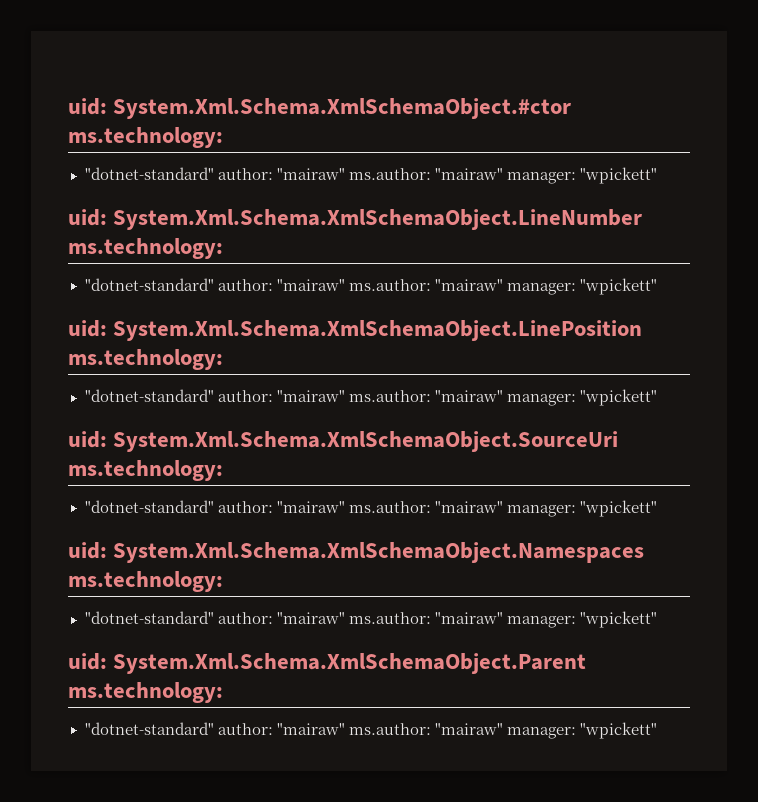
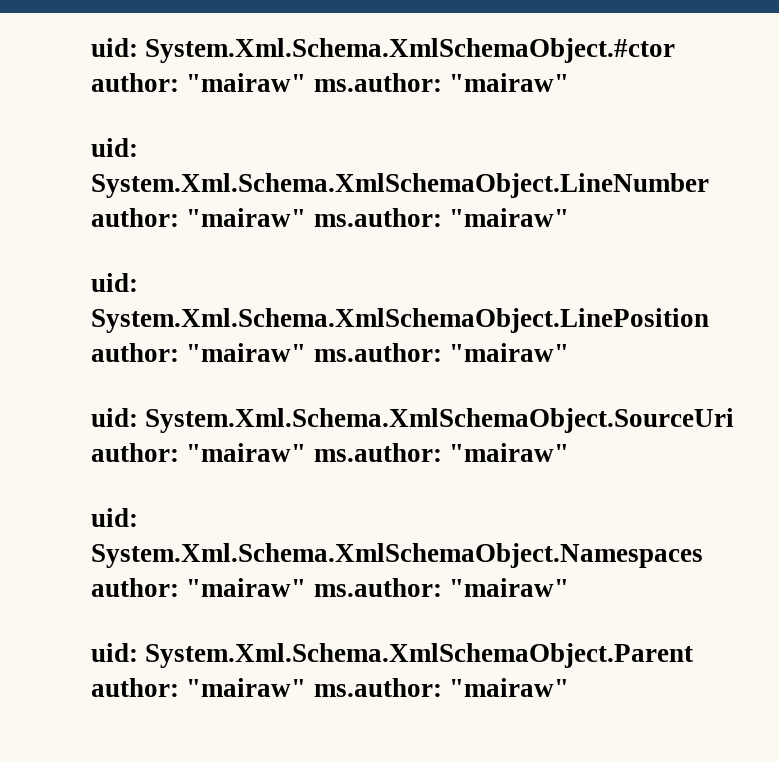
- uid: System.Xml.Schema.XmlSchemaObject.#ctor ms.technology:
- "dotnet-standard" author: "mairaw" ms.author: "mairaw" manager: "wpickett"
+ uid: System.Xml.Schema.XmlSchemaObject.#ctor author: "mairaw" ms.author: "mairaw"
- uid: System.Xml.Schema.XmlSchemaObject.LineNumber ms.technology:
- "dotnet-standard" author: "mairaw" ms.author: "mairaw" manager: "wpickett"
+ uid: System.Xml.Schema.XmlSchemaObject.LineNumber author: "mairaw" ms.author: "mairaw"
- uid: System.Xml.Schema.XmlSchemaObject.LinePosition ms.technology:
- "dotnet-standard" author: "mairaw" ms.author: "mairaw" manager: "wpickett"
+ uid: System.Xml.Schema.XmlSchemaObject.LinePosition author: "mairaw" ms.author: "mairaw"
- uid: System.Xml.Schema.XmlSchemaObject.SourceUri ms.technology:
- "dotnet-standard" author: "mairaw" ms.author: "mairaw" manager: "wpickett"
+ uid: System.Xml.Schema.XmlSchemaObject.SourceUri author: "mairaw" ms.author: "mairaw"
- uid: System.Xml.Schema.XmlSchemaObject.Namespaces ms.technology:
- "dotnet-standard" author: "mairaw" ms.author: "mairaw" manager: "wpickett"
+ uid: System.Xml.Schema.XmlSchemaObject.Namespaces author: "mairaw" ms.author: "mairaw"
- uid: System.Xml.Schema.XmlSchemaObject.Parent ms.technology:
- "dotnet-standard" author: "mairaw" ms.author: "mairaw" manager: "wpickett"
+ uid: System.Xml.Schema.XmlSchemaObject.Parent author: "mairaw" ms.author: "mairaw"

